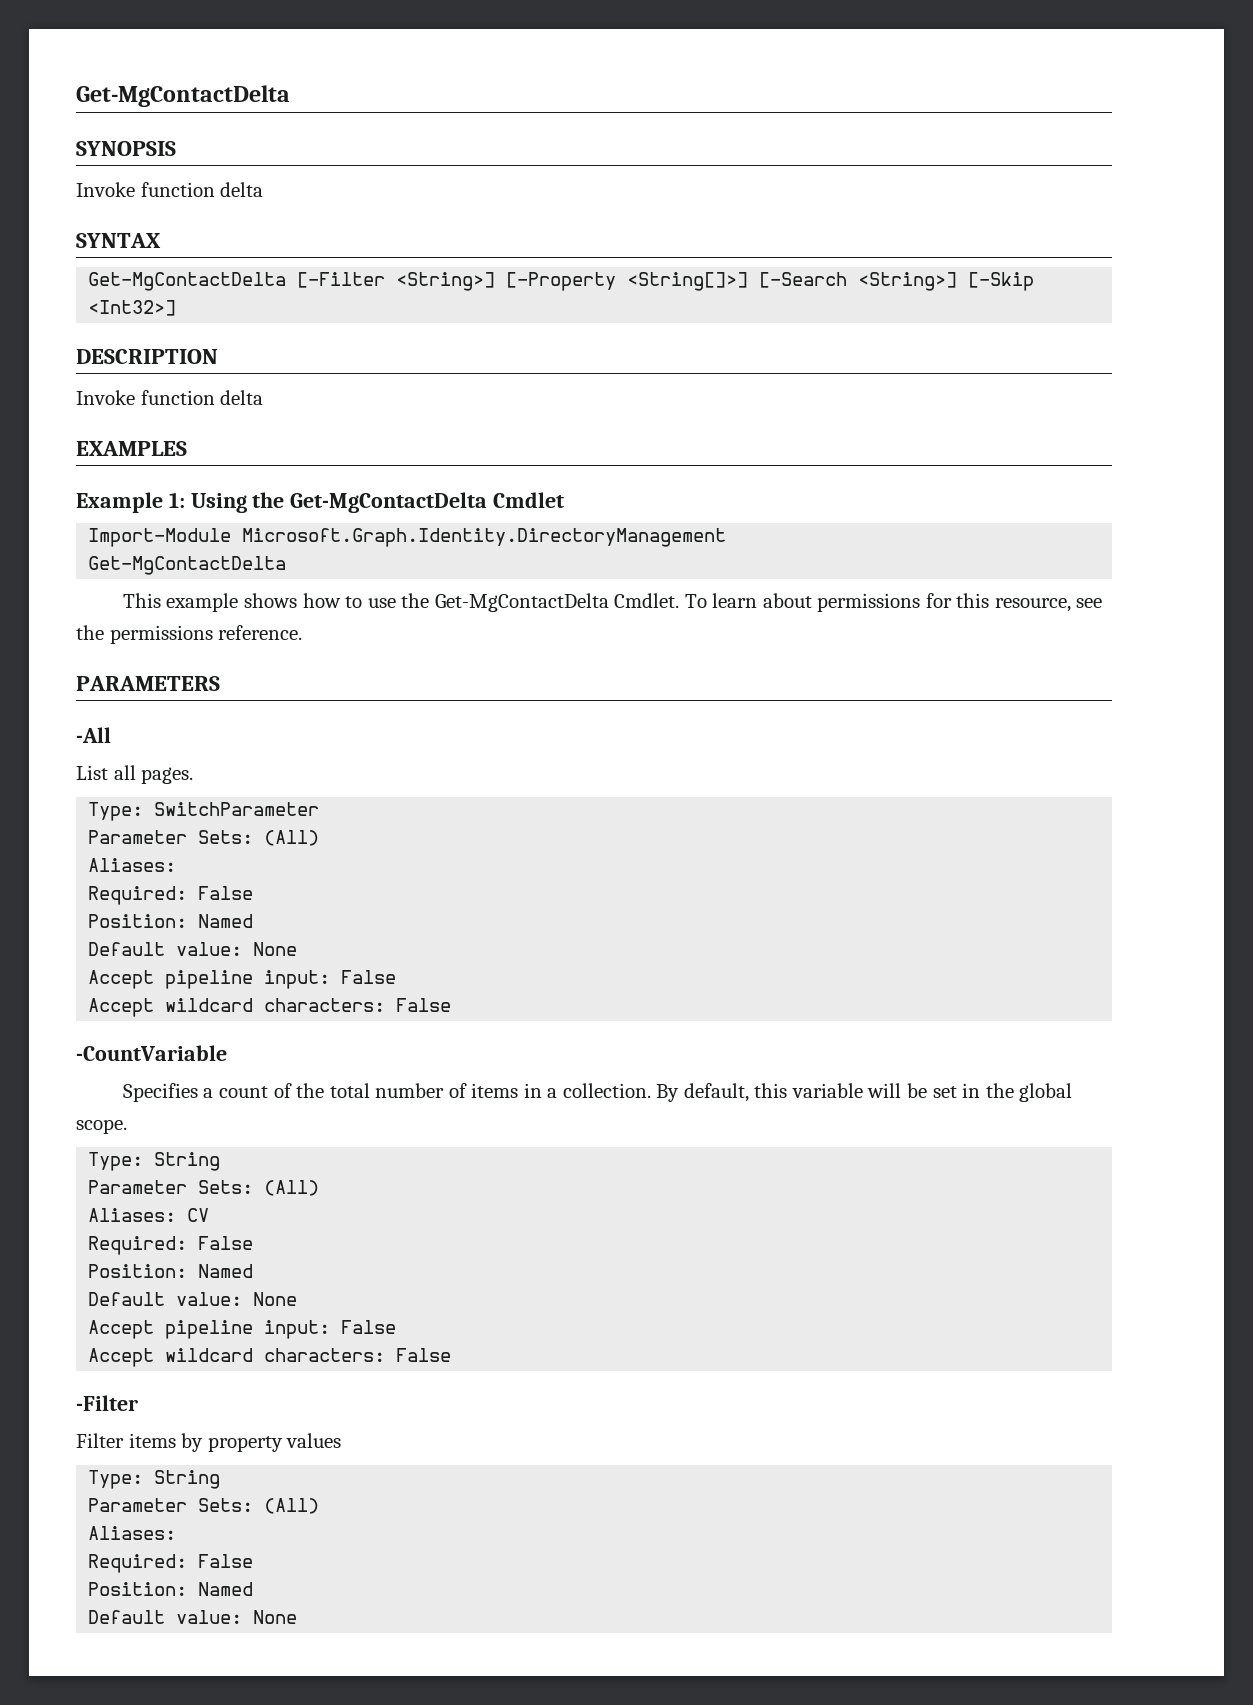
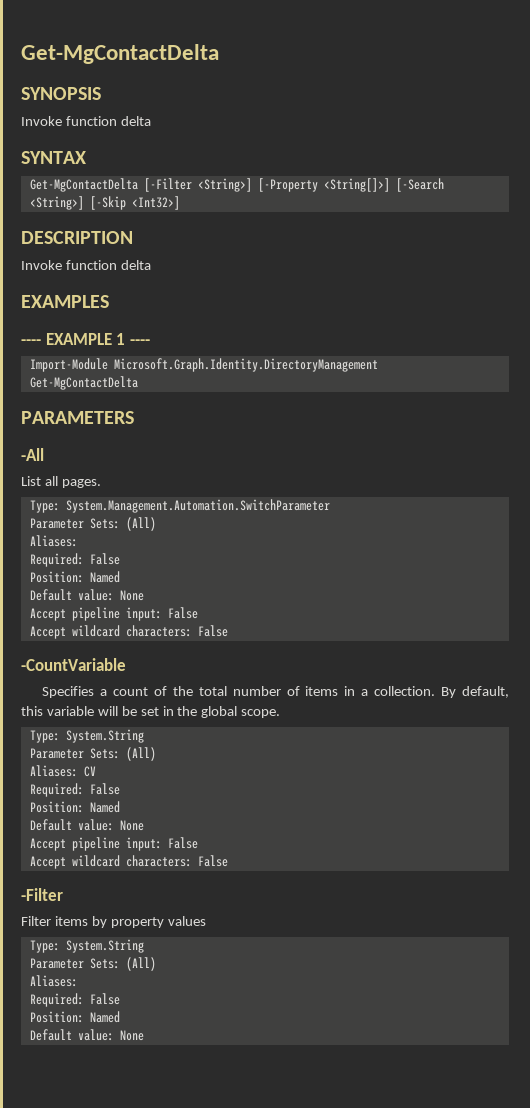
- Example 1: Using the Get-MgContactDelta Cmdlet
+ ---- EXAMPLE 1 ----
  Import-Module Microsoft.Graph.Identity.DirectoryManagement
  Get-MgContactDelta
- This example shows how to use the Get-MgContactDelta Cmdlet. To learn about permissions for this resource, see the permissions reference.
- Type: SwitchParameter
+ Type: System.Management.Automation.SwitchParameter
  By default, this variable will be set in the global scope.
- Type: String
+ Type: System.String
  Filter items by property values
- Type: String
+ Type: System.String

